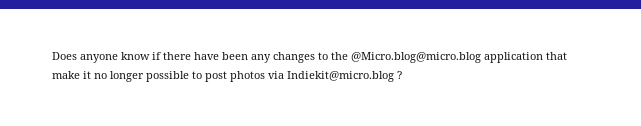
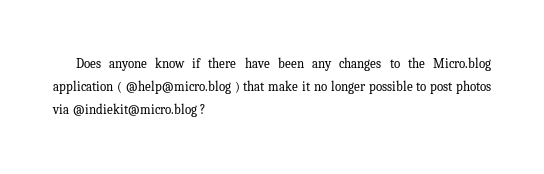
- Does anyone know if there have been any changes to the @Micro.blog@micro.blog application that make it no longer possible to post photos via Indiekit@micro.blog ?
+ Does anyone know if there have been any changes to the Micro.blog application ( @help@micro.blog ) that make it no longer possible to post photos via @indiekit@micro.blog ?

